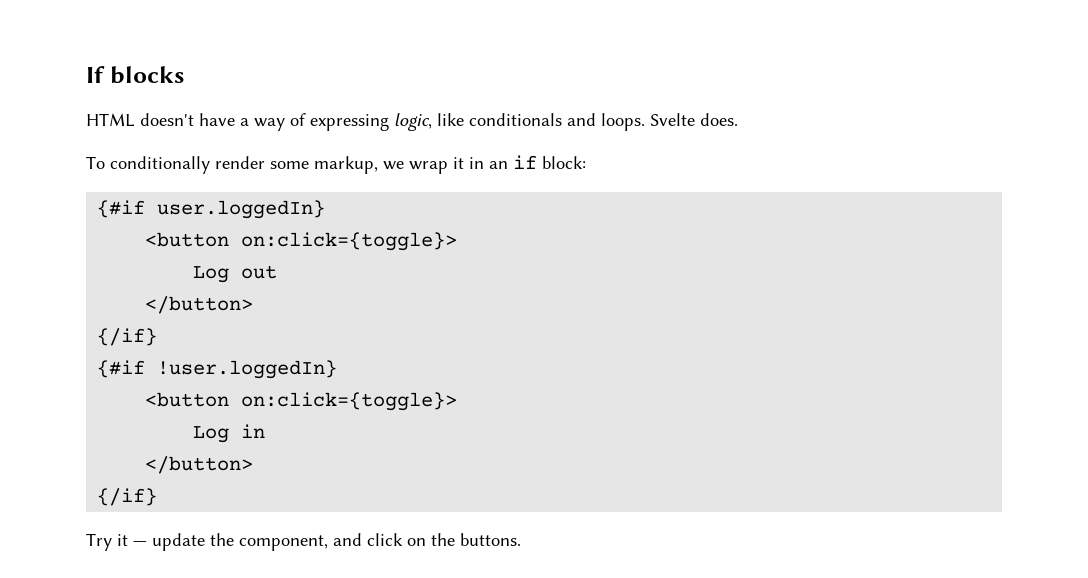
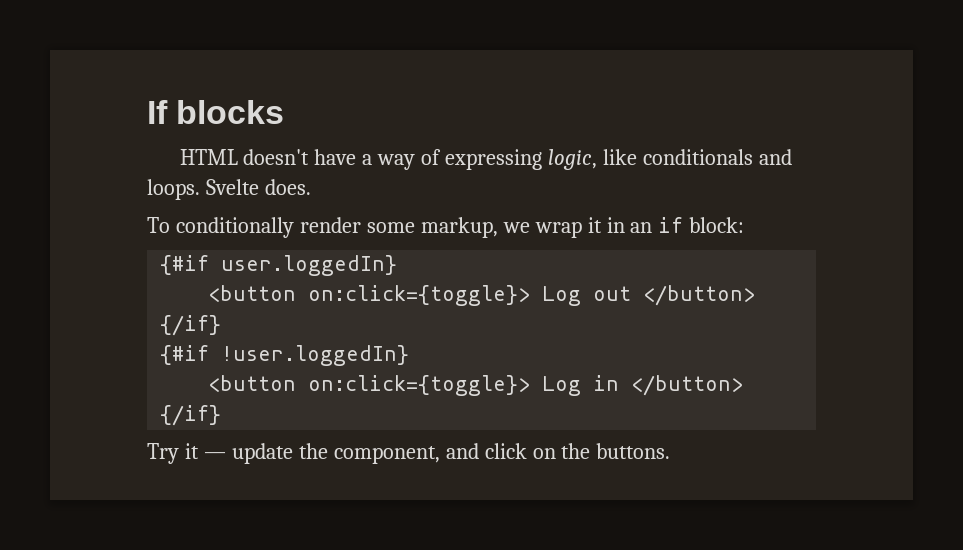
  {#if user.loggedIn}
- <button on:click={toggle}>
- Log out
- </button>
+ <button on:click={toggle}> Log out </button>
  {#if !user.loggedIn}
- <button on:click={toggle}>
- Log in
- </button>
+ <button on:click={toggle}> Log in </button>

